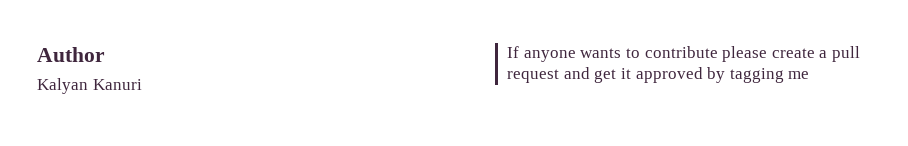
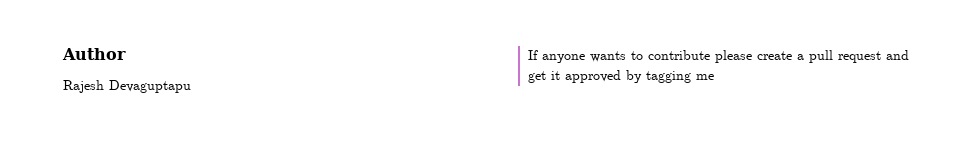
- Kalyan Kanuri
+ Rajesh Devaguptapu

